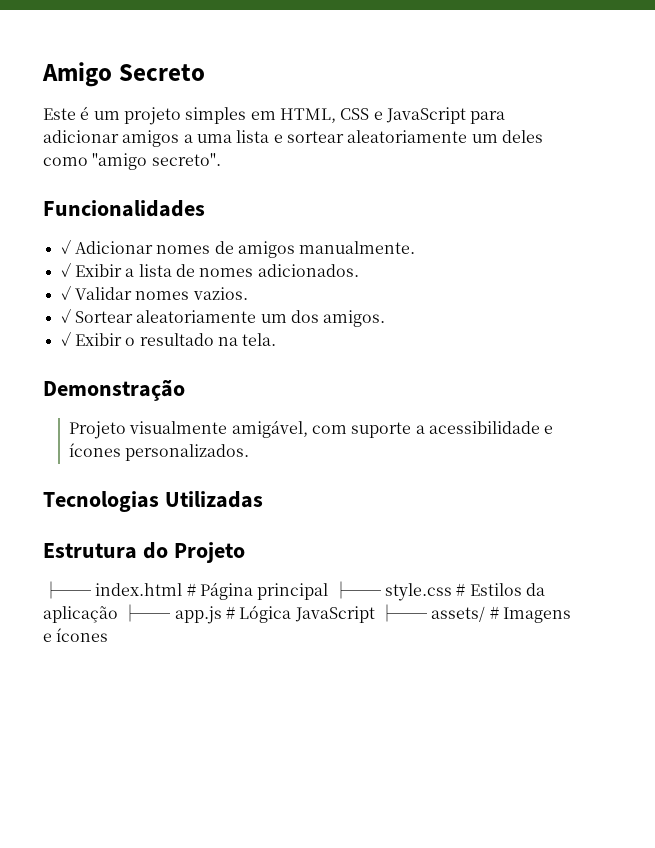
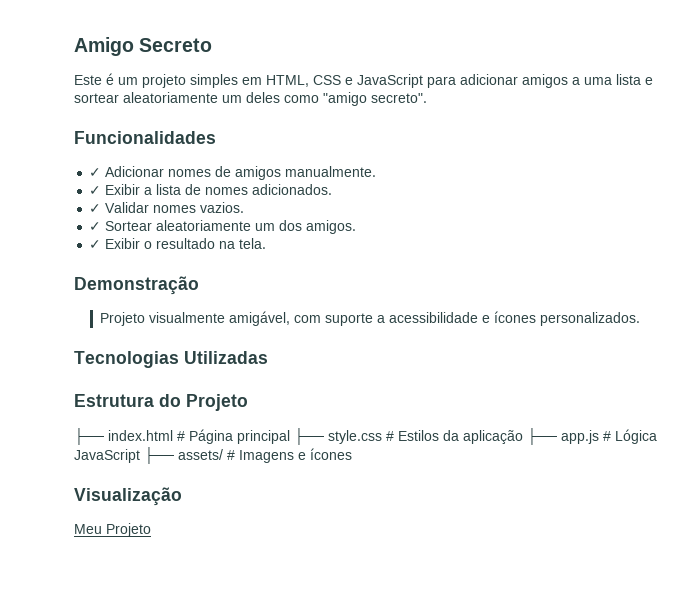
+ Visualização
+ Meu Projeto

